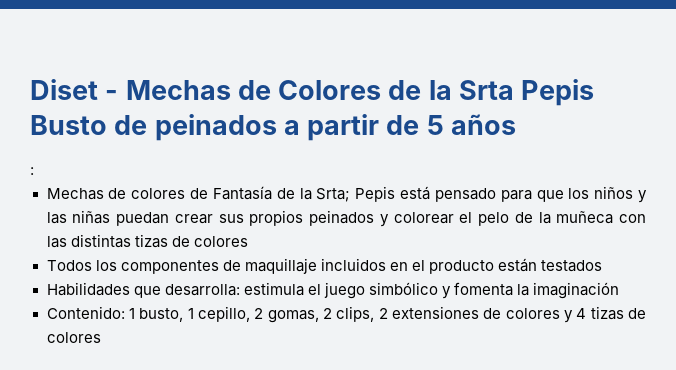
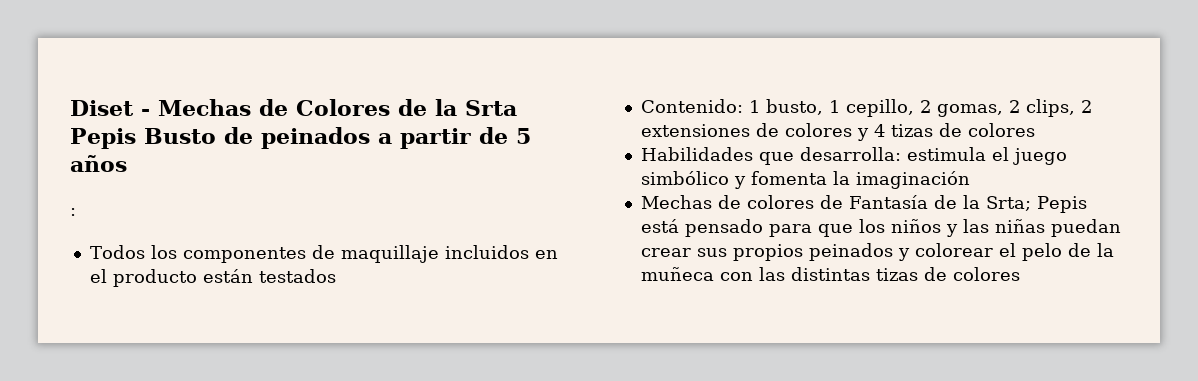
+ Todos los componentes de maquillaje incluidos en el producto están testados
+ Contenido: 1 busto, 1 cepillo, 2 gomas, 2 clips, 2 extensiones de colores y 4 tizas de colores
+ Habilidades que desarrolla: estimula el juego simbólico y fomenta la imaginación
- Todos los componentes de maquillaje incluidos en el producto están testados
- Habilidades que desarrolla: estimula el juego simbólico y fomenta la imaginación
- Contenido: 1 busto, 1 cepillo, 2 gomas, 2 clips, 2 extensiones de colores y 4 tizas de colores

